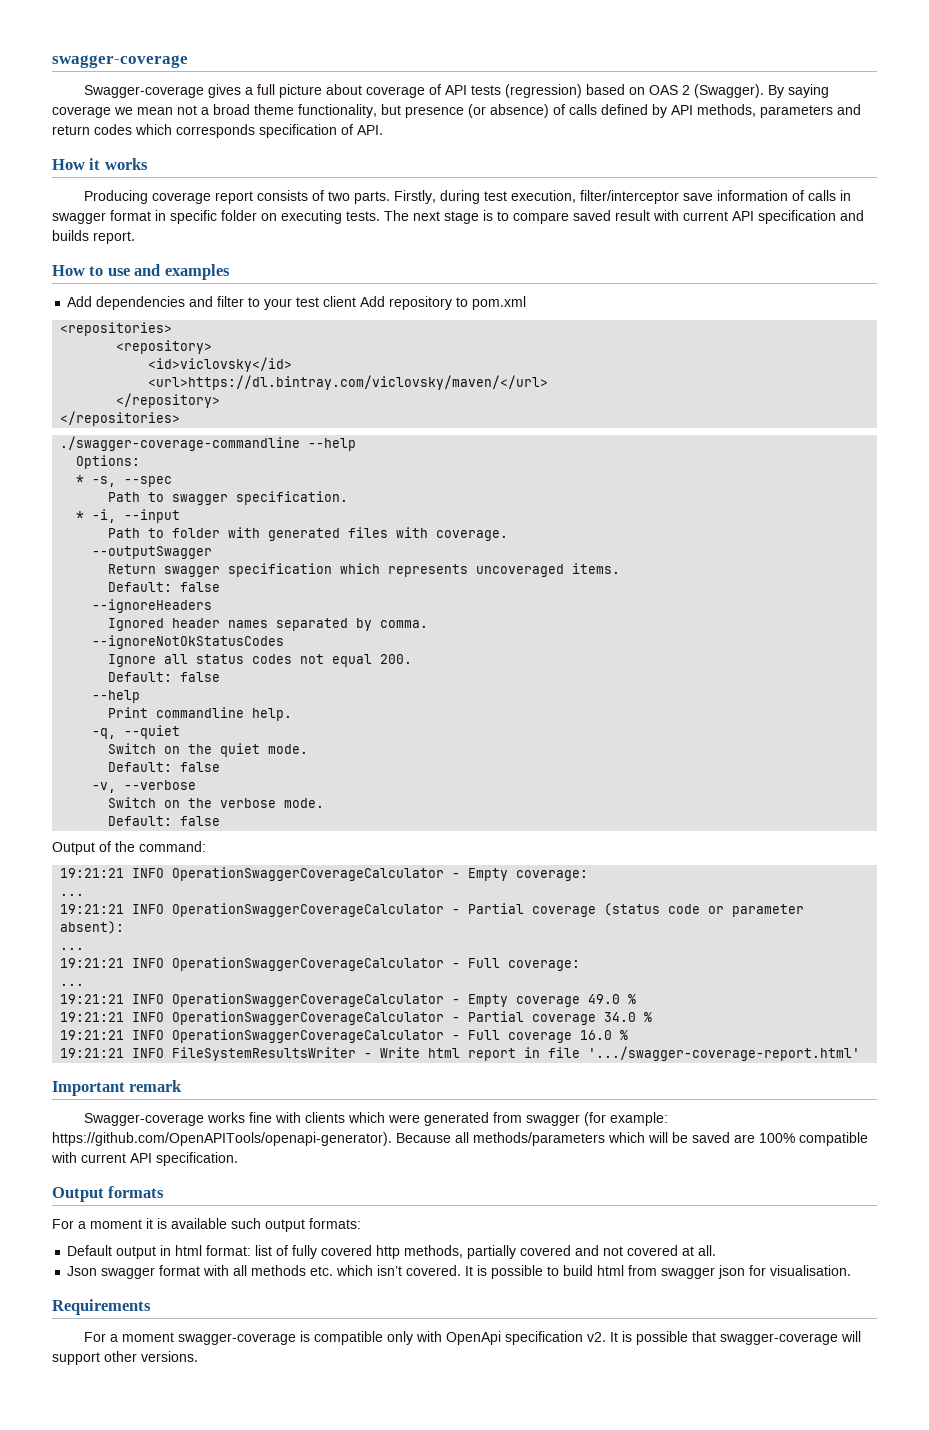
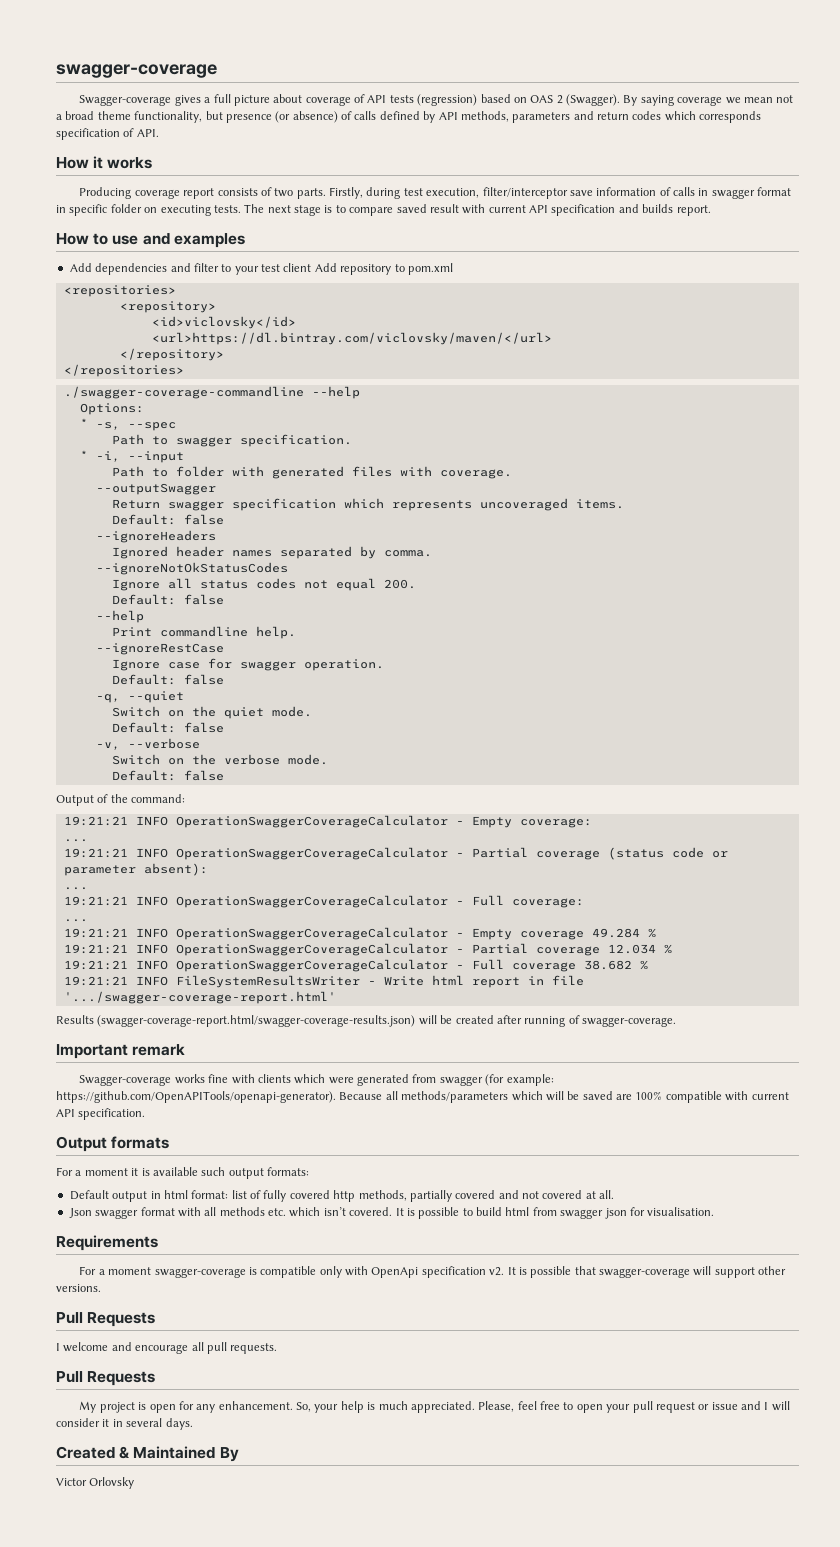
+ --ignoreRestCase
+ Ignore case for swagger operation.
+ Default: false
- 19:21:21 INFO OperationSwaggerCoverageCalculator - Empty coverage 49.0 %
+ 19:21:21 INFO OperationSwaggerCoverageCalculator - Empty coverage 49.284 %
- 19:21:21 INFO OperationSwaggerCoverageCalculator - Partial coverage 34.0 %
+ 19:21:21 INFO OperationSwaggerCoverageCalculator - Partial coverage 12.034 %
- 19:21:21 INFO OperationSwaggerCoverageCalculator - Full coverage 16.0 %
+ 19:21:21 INFO OperationSwaggerCoverageCalculator - Full coverage 38.682 %
+ Results (swagger-coverage-report.html/swagger-coverage-results.json) will be created after running of swagger-coverage.
  It is possible that swagger-coverage will support other versions.
+ Pull Requests
+ I welcome and encourage all pull requests.
+ Pull Requests
+ My project is open for any enhancement. So, your help is much appreciated. Please, feel free to open your pull request or issue and I will consider it in several days.
+ Created & Maintained By
+ Victor Orlovsky

